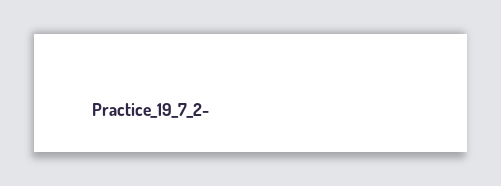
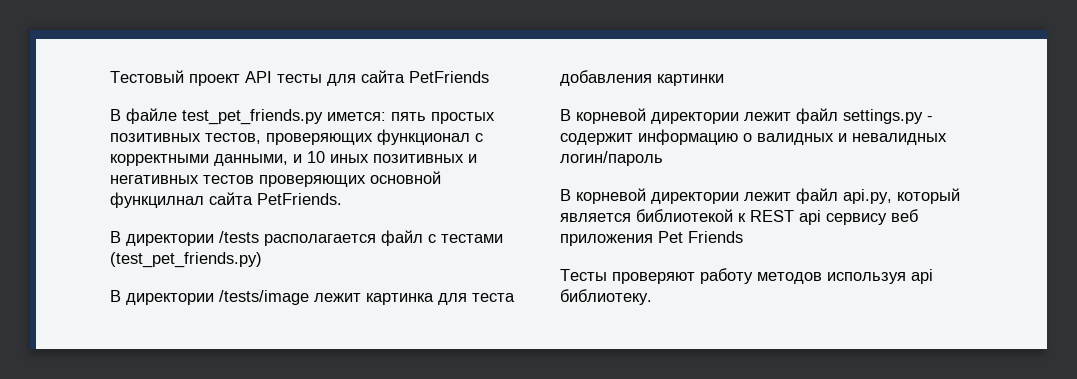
- Practice_19_7_2-
+ Тестовый проект API тесты для сайта PetFriends
+ В файле test_pet_friends.py имется: пять простых позитивных тестов, проверяющих функционал с корректными данными, и 10 иных позитивных и негативных тестов проверяющих основной функцилнал сайта PetFriends.
+ В директории /tests располагается файл с тестами (test_pet_friends.py)
+ В директории /tests/image лежит картинка для теста добавления картинки
+ В корневой директории лежит файл settings.py - содержит информацию о валидных и невалидных логин/пароль
+ В корневой директории лежит файл api.py, который является библиотекой к REST api сервису веб приложения Pet Friends
+ Тесты проверяют работу методов используя api библиотеку.

